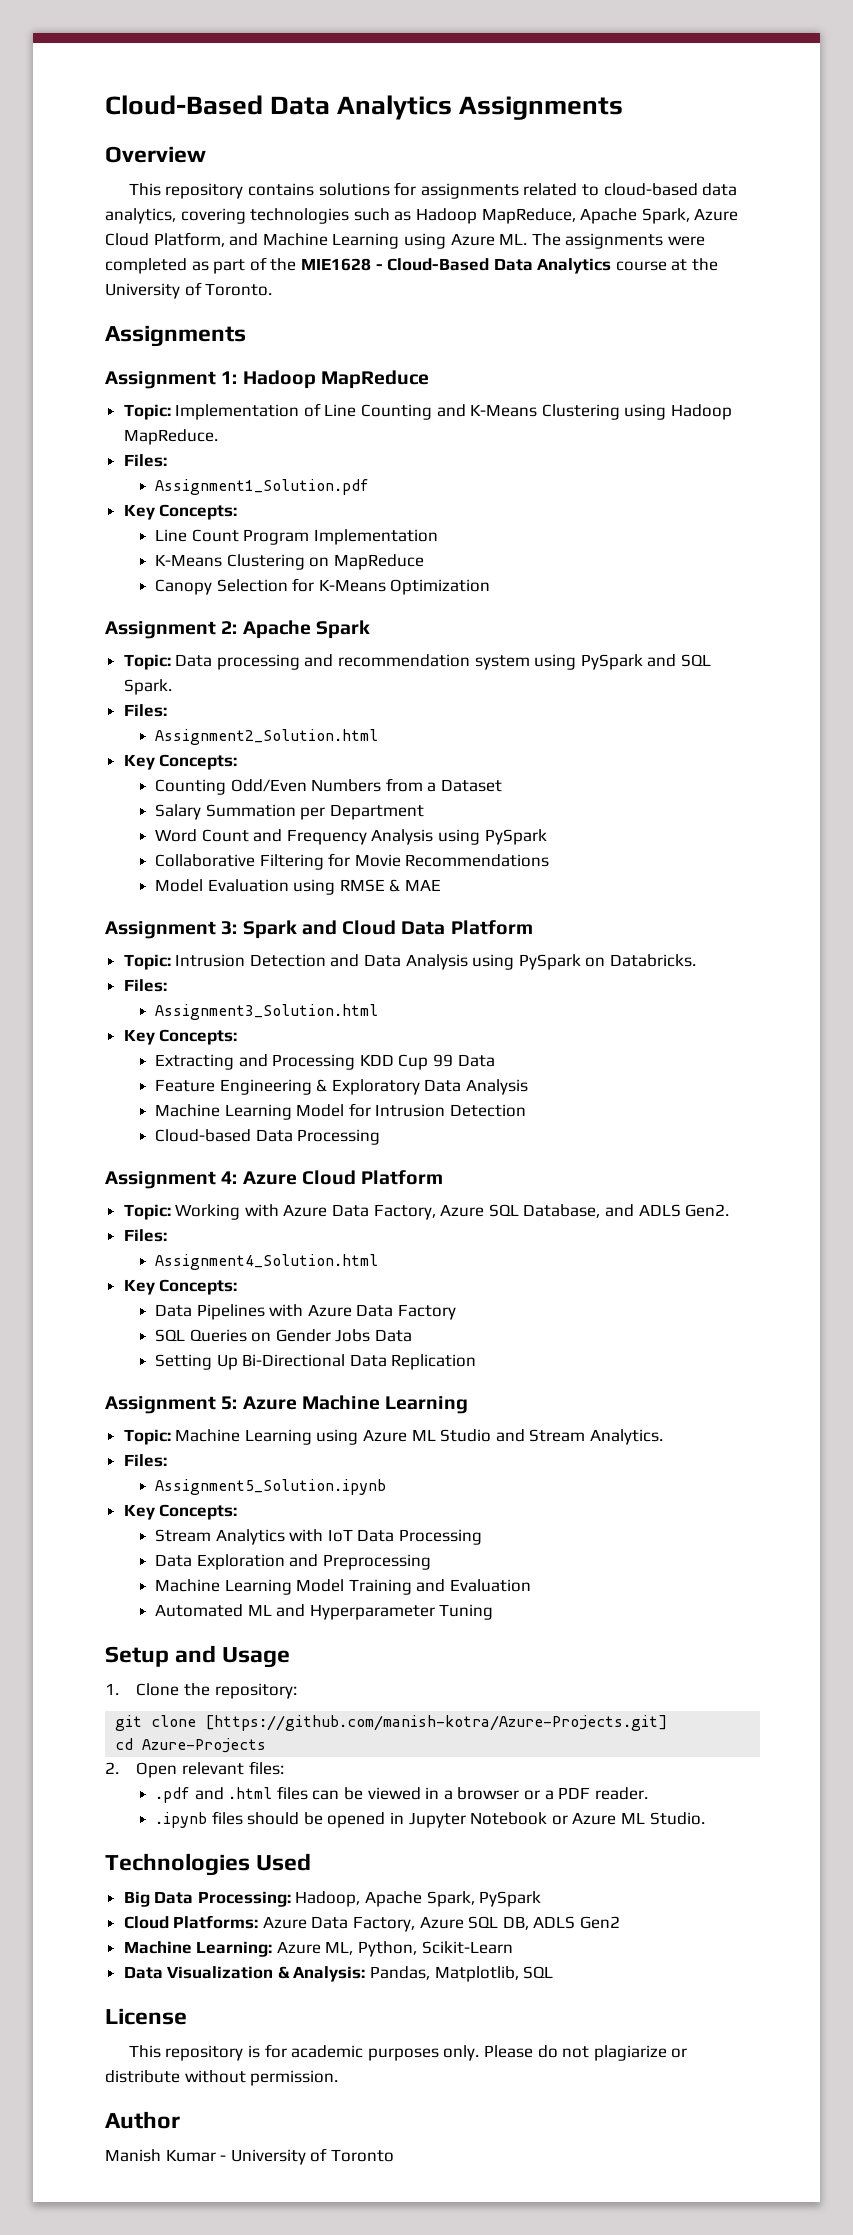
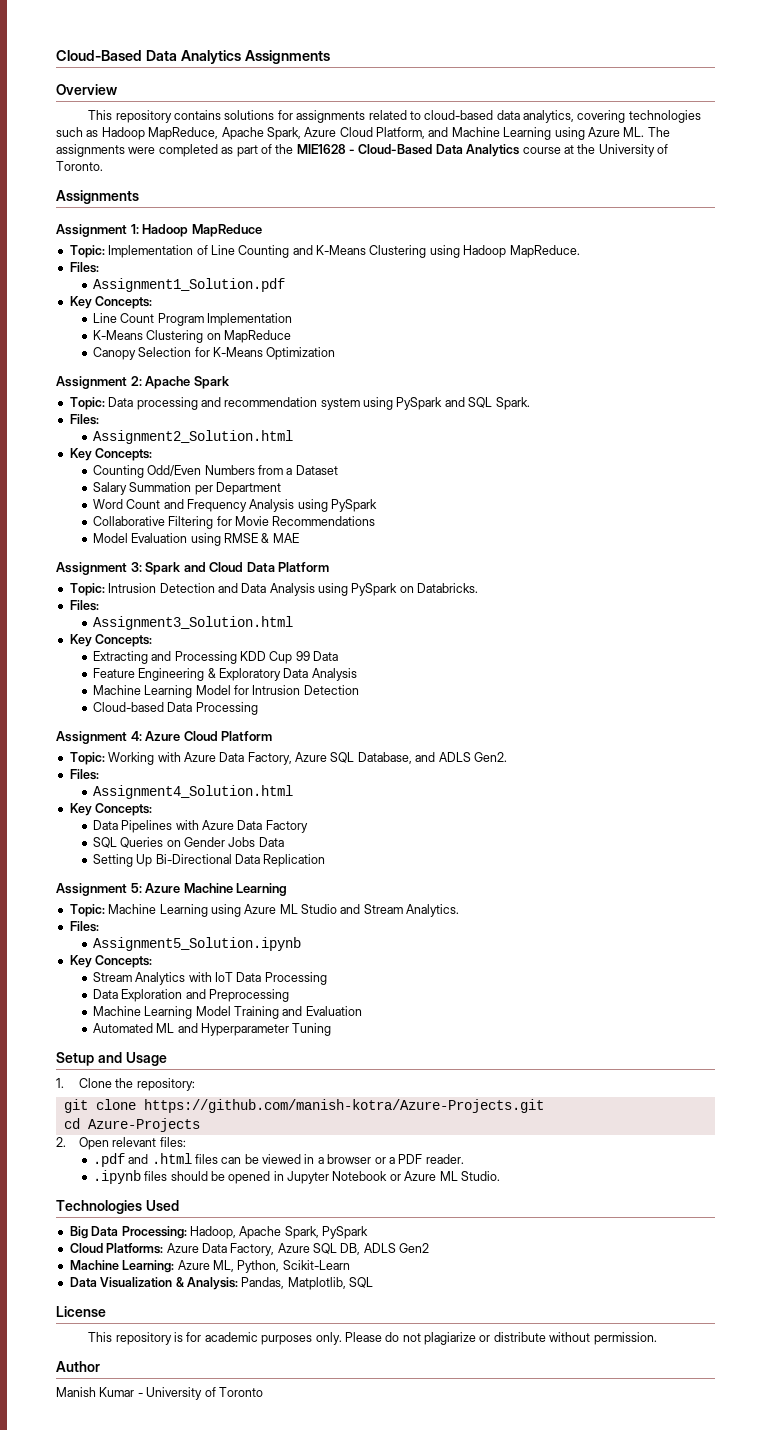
- git clone [https://github.com/manish-kotra/Azure-Projects.git]
+ git clone https://github.com/manish-kotra/Azure-Projects.git

